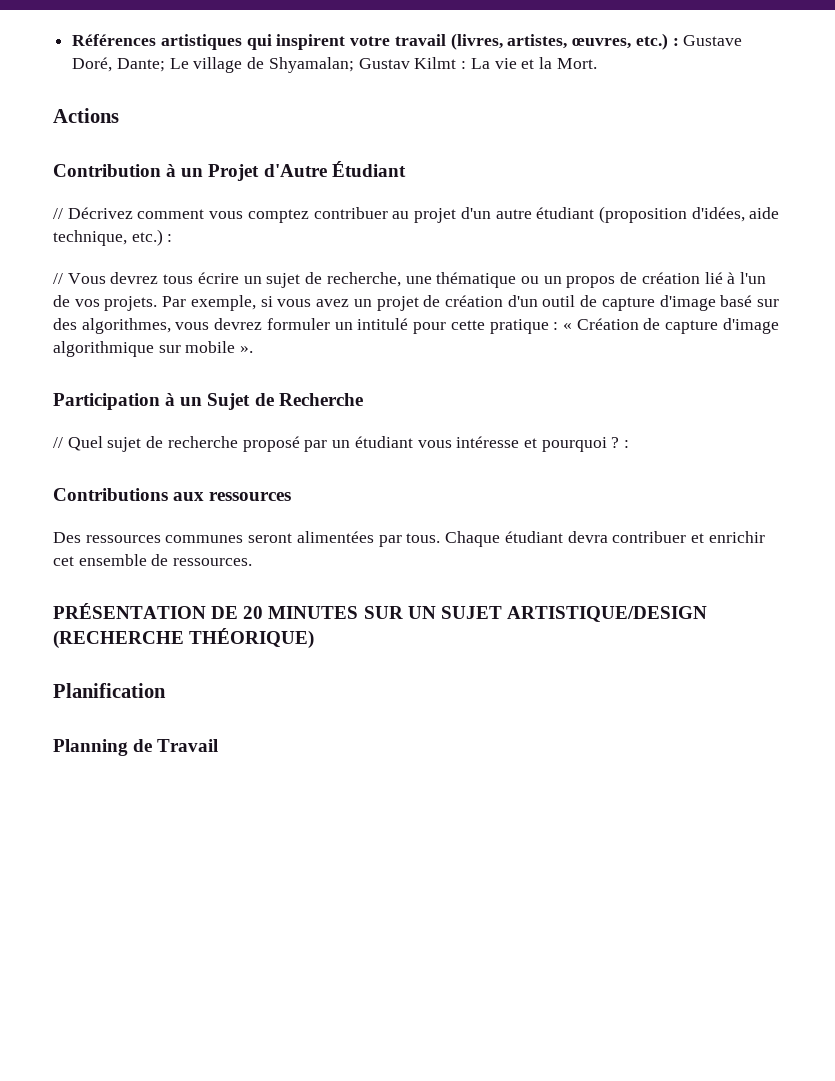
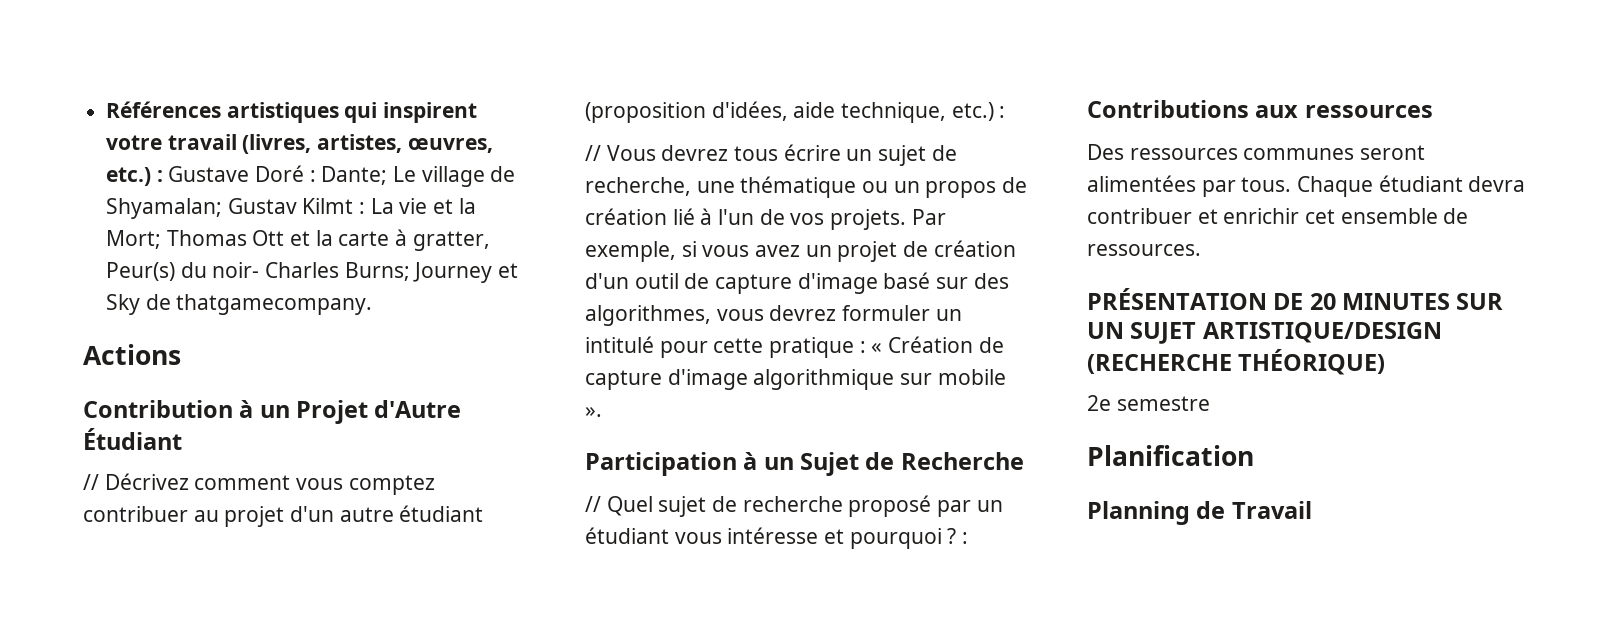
- Références artistiques qui inspirent votre travail (livres, artistes, œuvres, etc.) : Gustave Doré, Dante; Le village de Shyamalan; Gustav Kilmt : La vie et la Mort.
+ Références artistiques qui inspirent votre travail (livres, artistes, œuvres, etc.) : Gustave Doré : Dante; Le village de Shyamalan; Gustav Kilmt : La vie et la Mort; Thomas Ott et la carte à gratter, Peur(s) du noir- Charles Burns; Journey et Sky de thatgamecompany.
+ 2e semestre

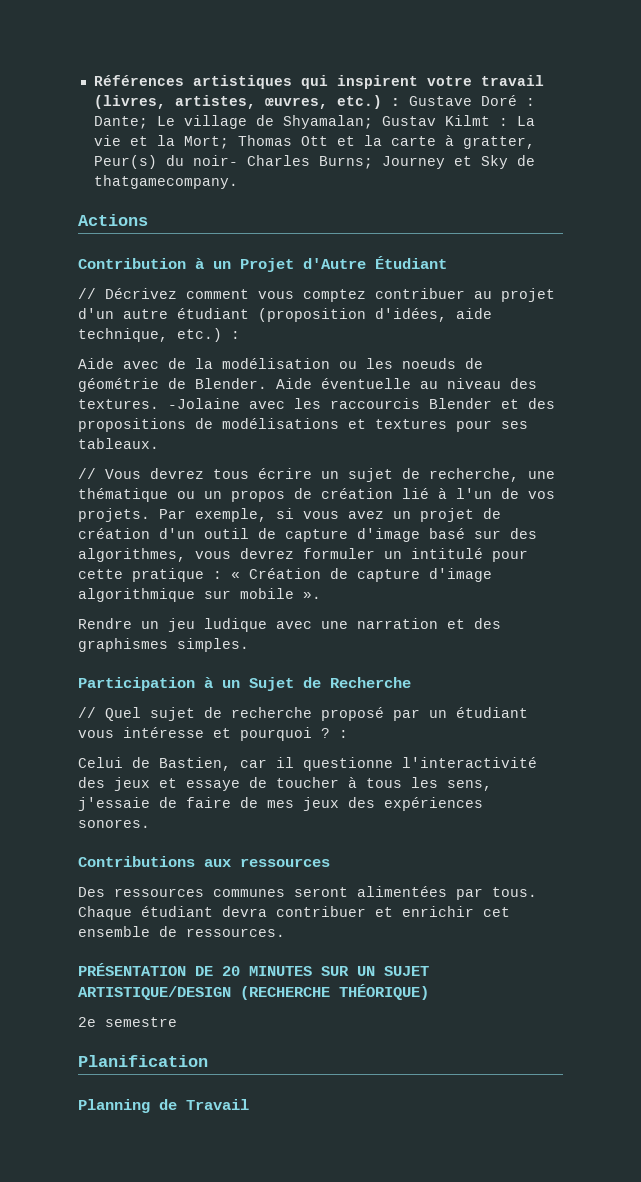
+ Aide avec de la modélisation ou les noeuds de géométrie de Blender. Aide éventuelle au niveau des textures. -Jolaine avec les raccourcis Blender et des propositions de modélisations et textures pour ses tableaux.
+ Rendre un jeu ludique avec une narration et des graphismes simples.
+ Celui de Bastien, car il questionne l'interactivité des jeux et essaye de toucher à tous les sens, j'essaie de faire de mes jeux des expériences sonores.

